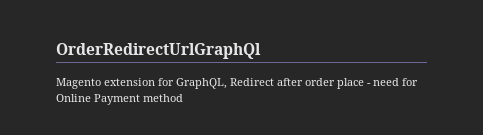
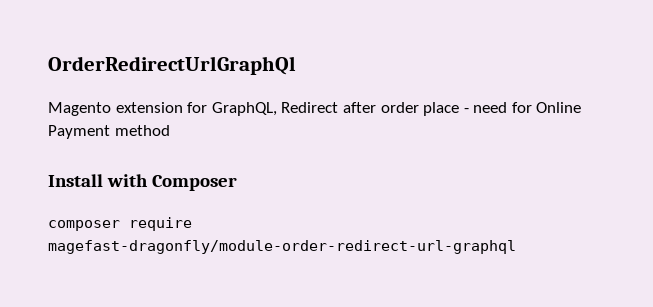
+ Install with Composer
+ composer require magefast-dragonfly/module-order-redirect-url-graphql

